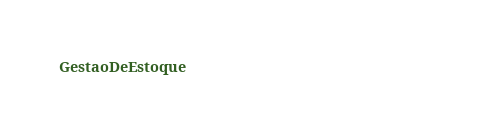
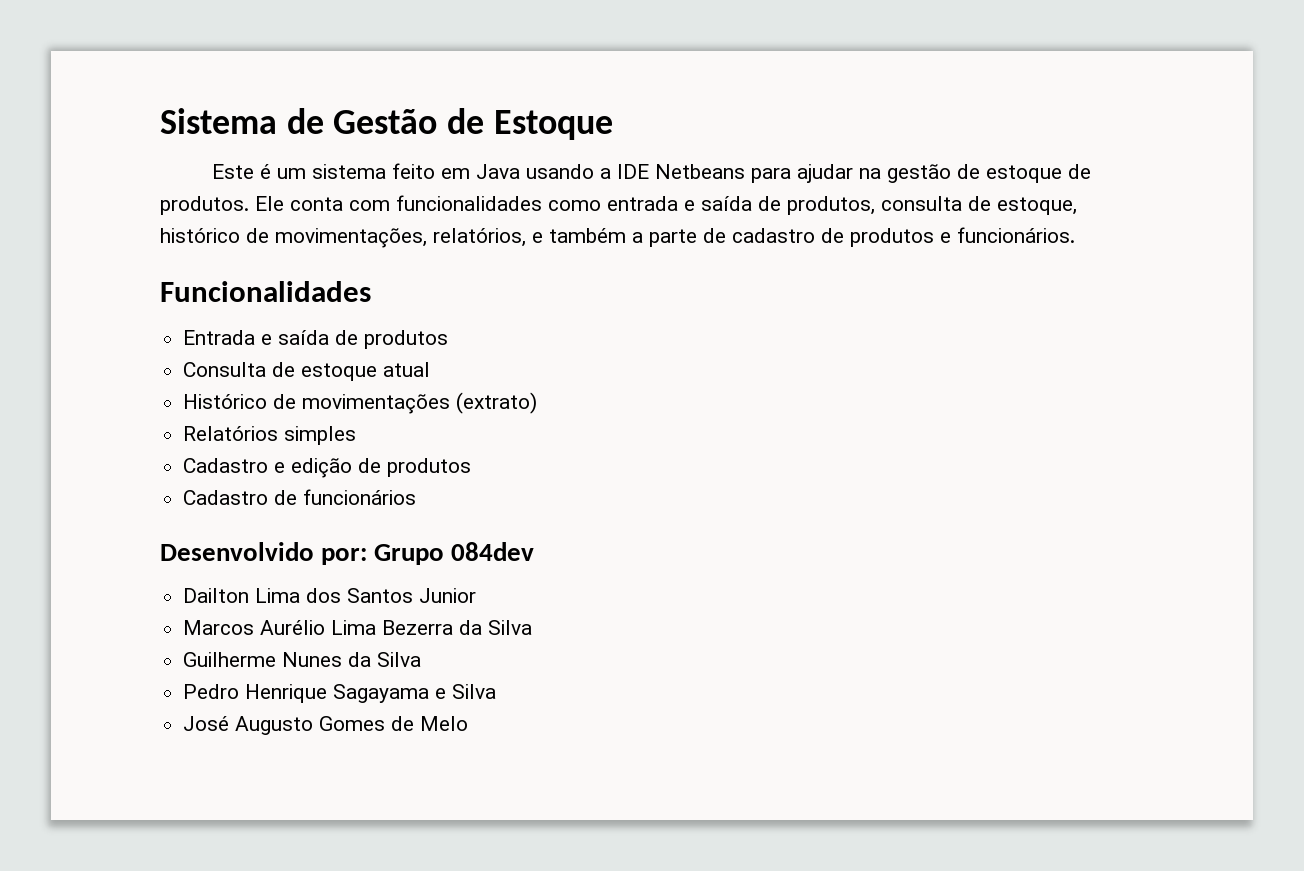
- GestaoDeEstoque
+ Sistema de Gestão de Estoque
+ Este é um sistema feito em Java usando a IDE Netbeans para ajudar na gestão de estoque de produtos. Ele conta com funcionalidades como entrada e saída de produtos, consulta de estoque, histórico de movimentações, relatórios, e também a parte de cadastro de produtos e funcionários.
+ Funcionalidades
+ Entrada e saída de produtos
+ Consulta de estoque atual
+ Histórico de movimentações (extrato)
+ Relatórios simples
+ Cadastro e edição de produtos
+ Cadastro de funcionários
+ Desenvolvido por: Grupo 084dev
+ Dailton Lima dos Santos Junior
+ Marcos Aurélio Lima Bezerra da Silva
+ Guilherme Nunes da Silva
+ Pedro Henrique Sagayama e Silva
+ José Augusto Gomes de Melo

